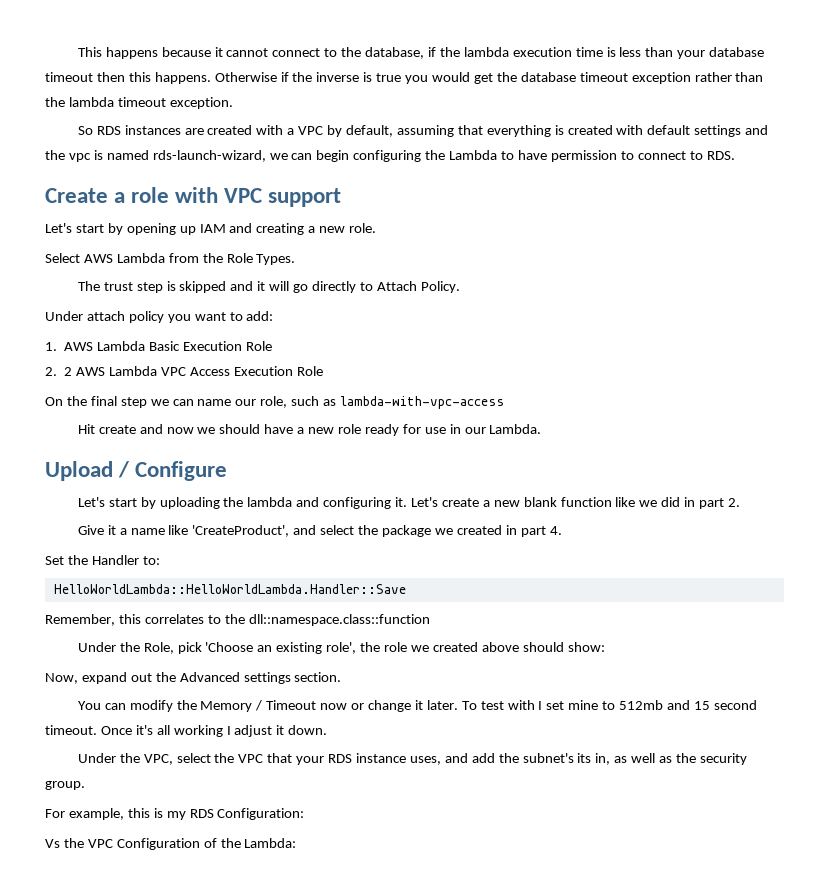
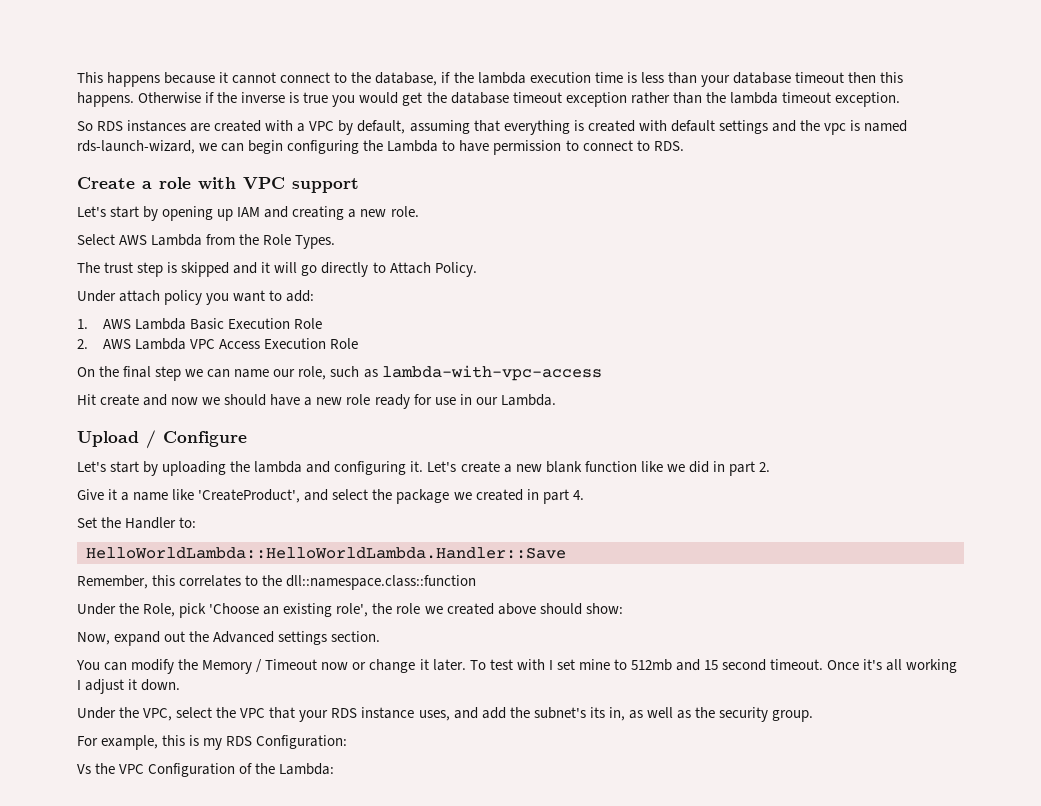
- 2. 2 AWS Lambda VPC Access Execution Role
+ 2. AWS Lambda VPC Access Execution Role

